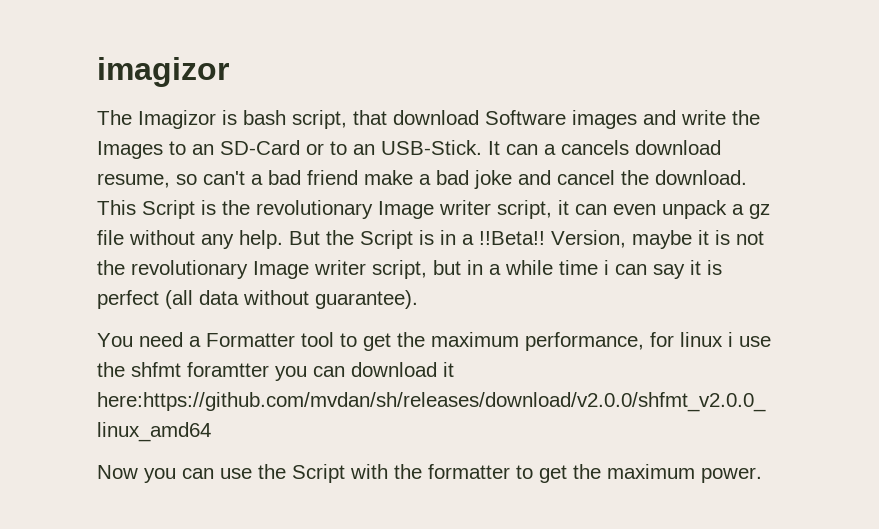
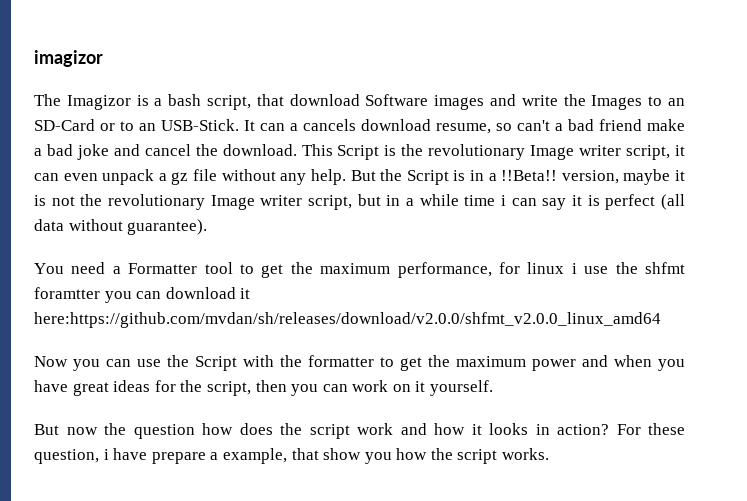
- The Imagizor is bash script, that download Software images and write the Images to an SD-Card or to an USB-Stick.
+ The Imagizor is a bash script, that download Software images and write the Images to an SD-Card or to an USB-Stick.
- But the Script is in a !!Beta!! Version, maybe it is not the revolutionary Image writer script, but in a while time i can say it is perfect (all data without guarantee).
+ But the Script is in a !!Beta!! version, maybe it is not the revolutionary Image writer script, but in a while time i can say it is perfect (all data without guarantee).
- Now you can use the Script with the formatter to get the maximum power.
+ Now you can use the Script with the formatter to get the maximum power and when you have great ideas for the script, then you can work on it yourself.
+ But now the question how does the script work and how it looks in action? For these question, i have prepare a example, that show you how the script works.

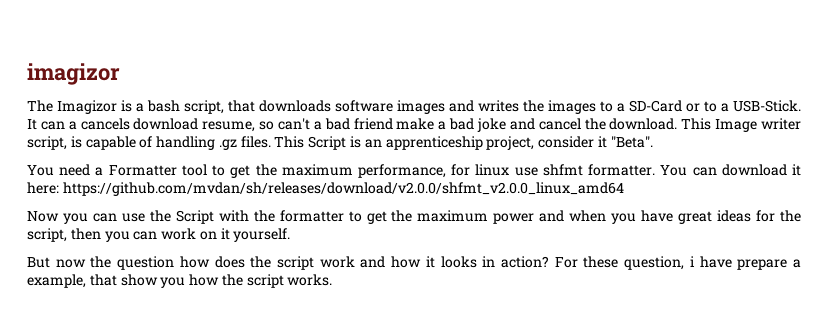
- The Imagizor is a bash script, that download Software images and write the Images to an SD-Card or to an USB-Stick.
+ The Imagizor is a bash script, that downloads software images and writes the images to a SD-Card or to a USB-Stick.
- This Script is the revolutionary Image writer script, it can even unpack a gz file without any help. But the Script is in a !!Beta!! version, maybe it is not the revolutionary Image writer script, but in a while time i can say it is perfect (all data without guarantee).
+ This Image writer script, is capable of handling .gz files. This Script is an apprenticeship project, consider it "Beta".
- You need a Formatter tool to get the maximum performance, for linux i use the shfmt foramtter you can download it here:https://github.com/mvdan/sh/releases/download/v2.0.0/shfmt_v2.0.0_linux_amd64
+ You need a Formatter tool to get the maximum performance, for linux use shfmt formatter. You can download it here: https://github.com/mvdan/sh/releases/download/v2.0.0/shfmt_v2.0.0_linux_amd64

